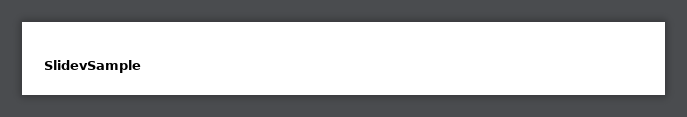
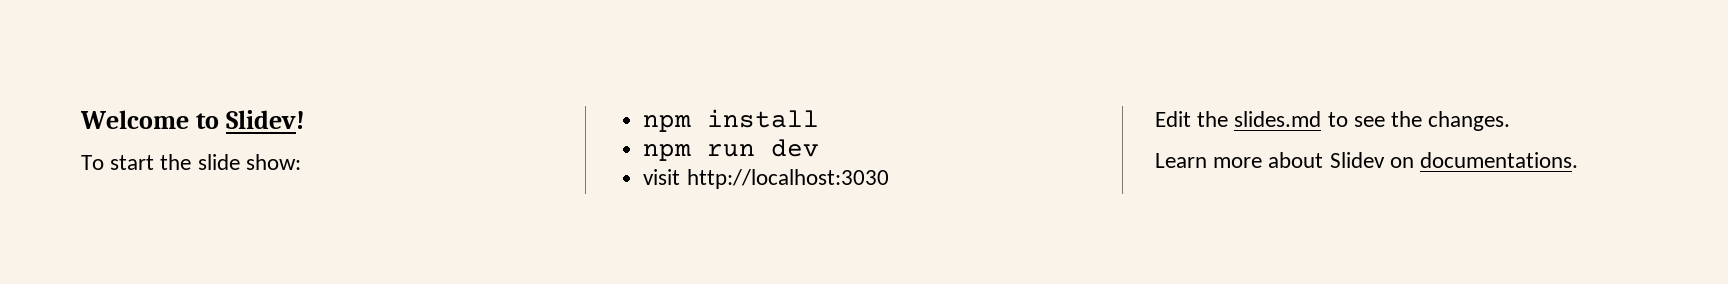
- SlidevSample
+ Welcome to Slidev!
+ To start the slide show:
+ npm install
+ npm run dev
+ visit http://localhost:3030
+ Edit the slides.md to see the changes.
+ Learn more about Slidev on documentations.

